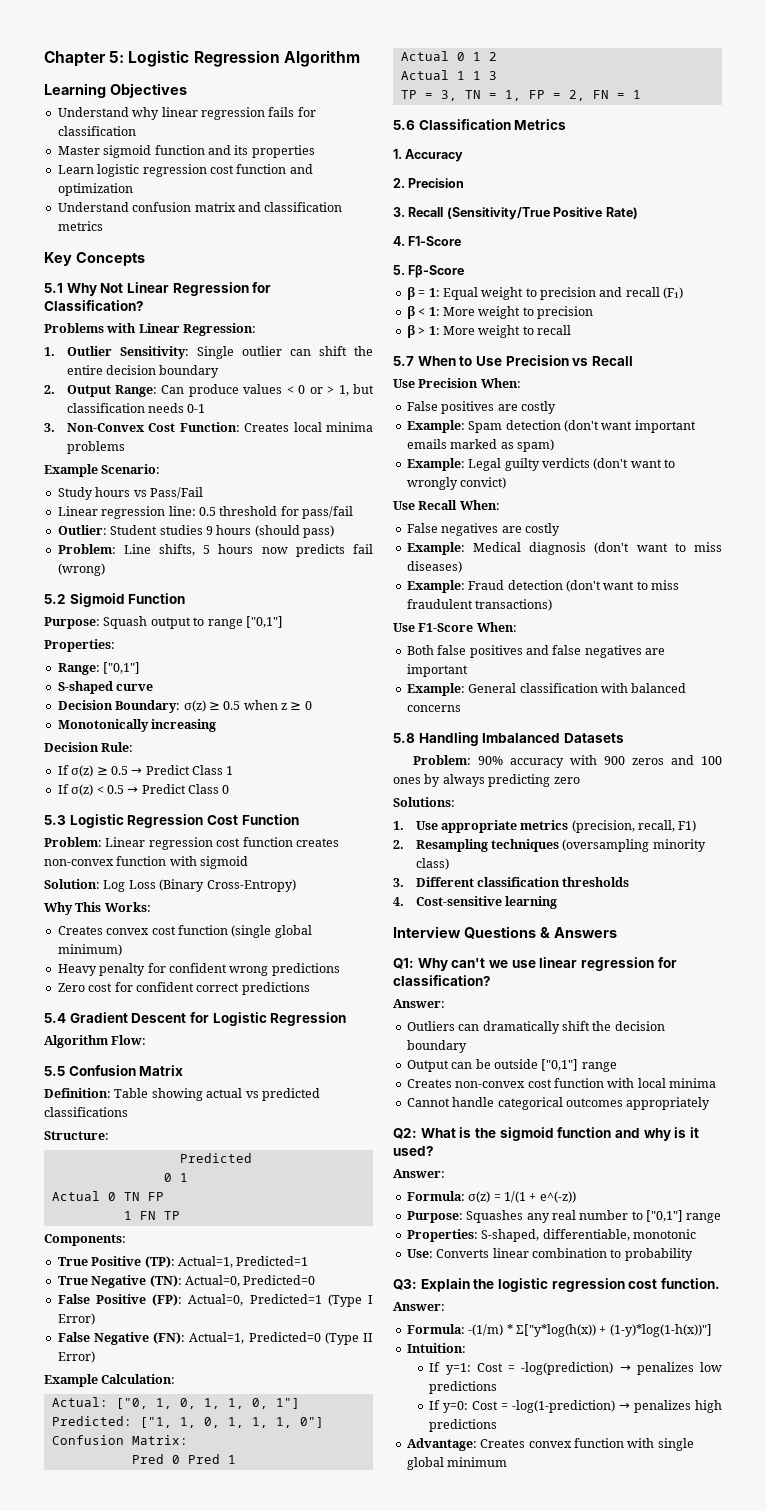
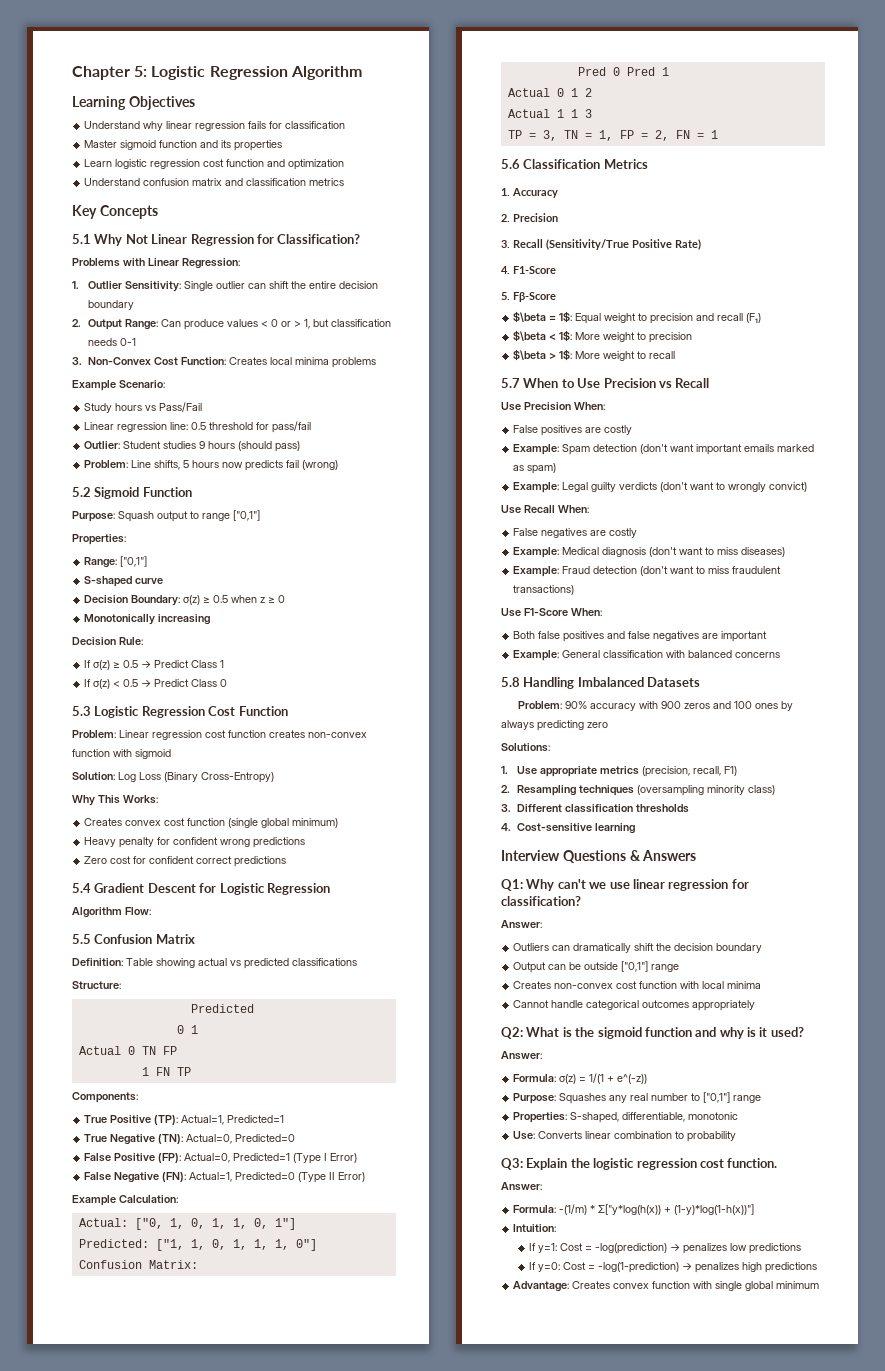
- β = 1: Equal weight to precision and recall (F₁)
+ $\beta = 1$: Equal weight to precision and recall (F₁)
- β < 1: More weight to precision
+ $\beta < 1$: More weight to precision
- β > 1: More weight to recall
+ $\beta > 1$: More weight to recall

